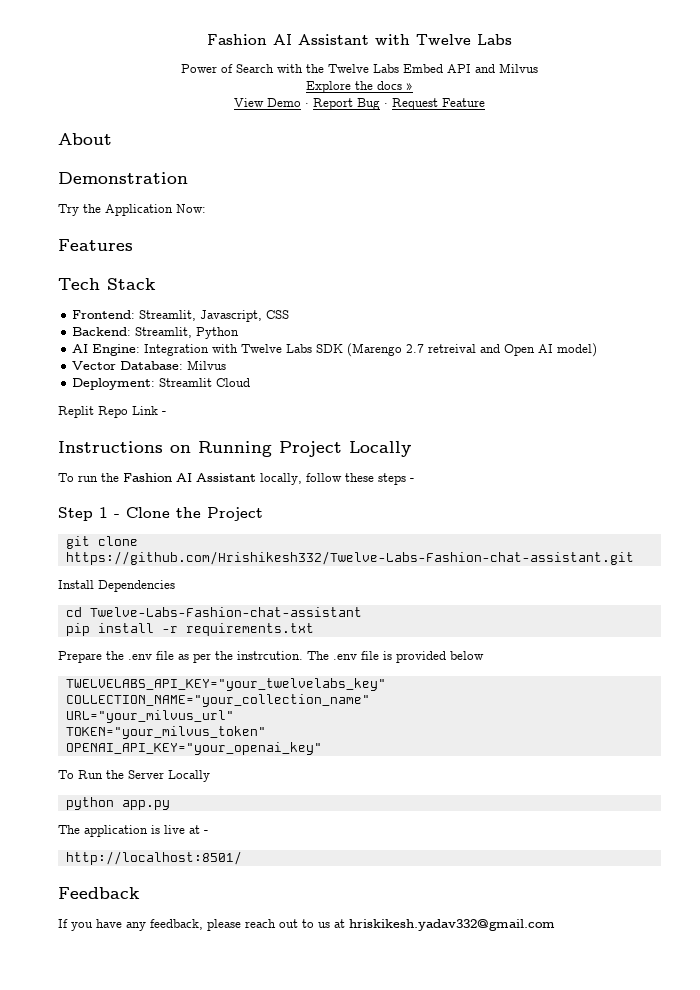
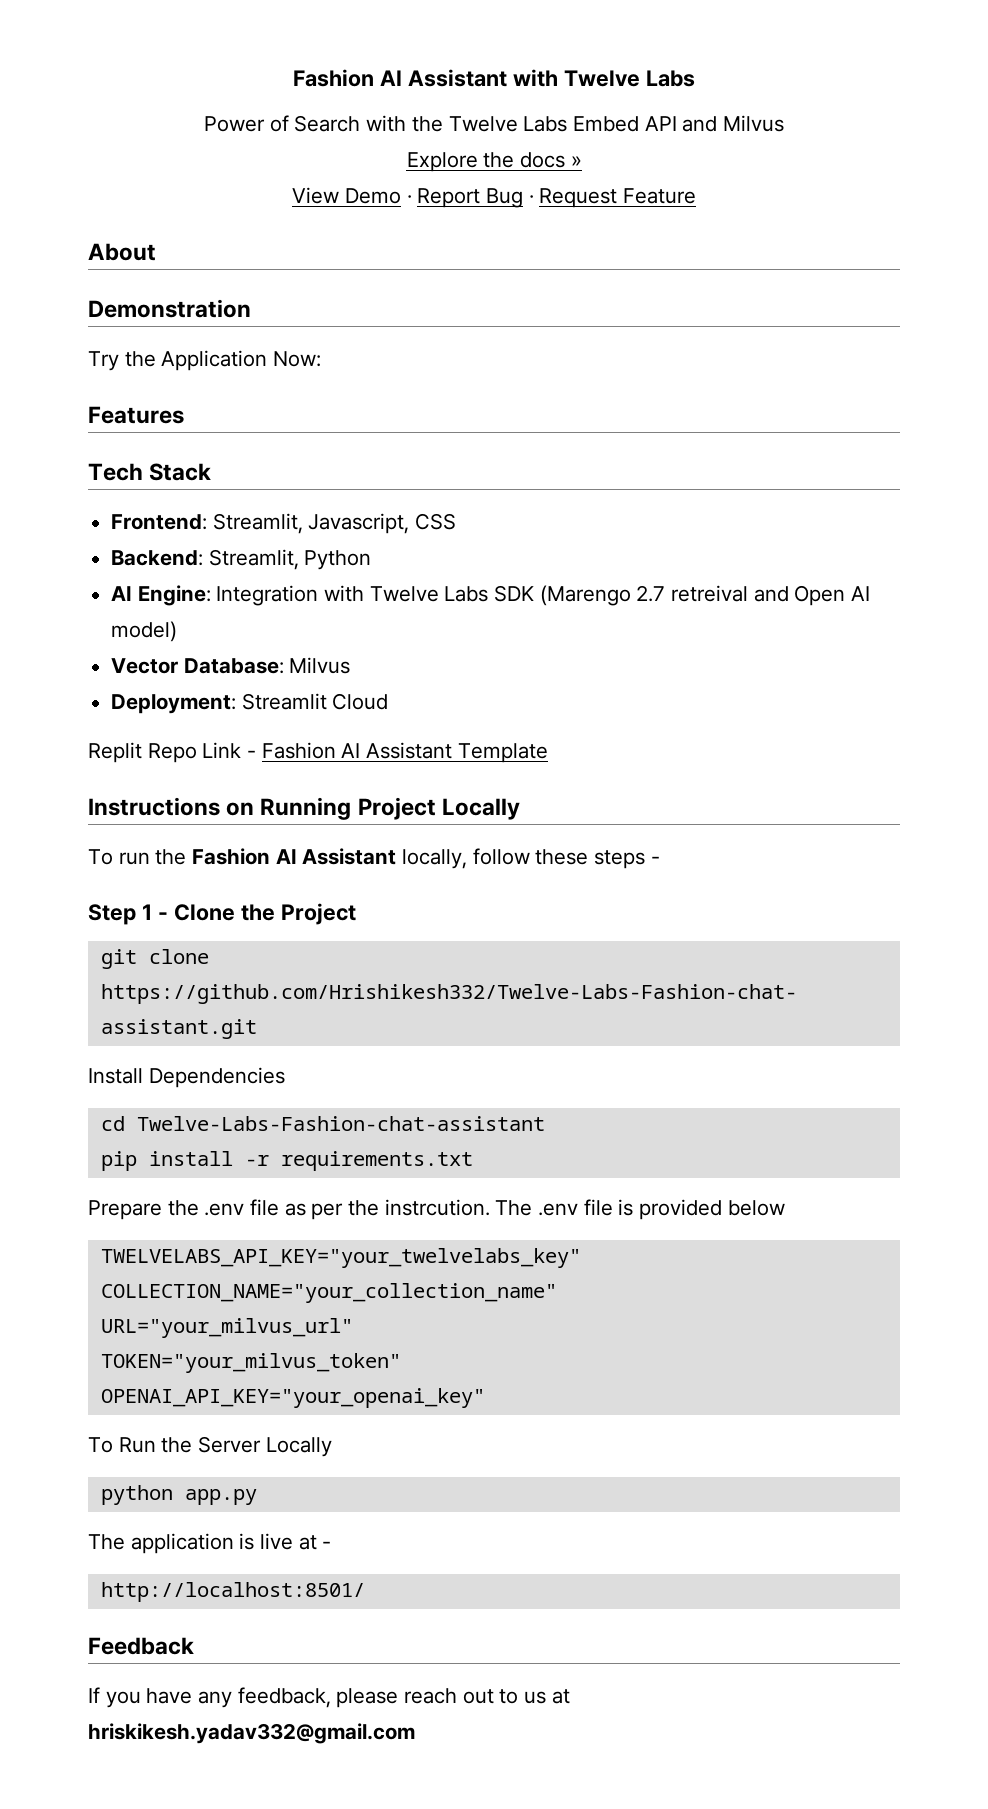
- Replit Repo Link -
+ Replit Repo Link - Fashion AI Assistant Template

